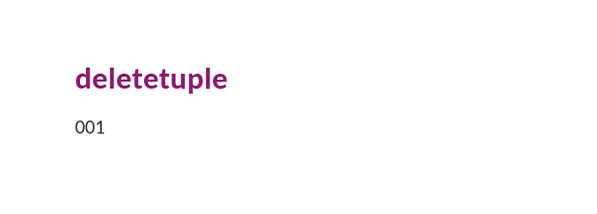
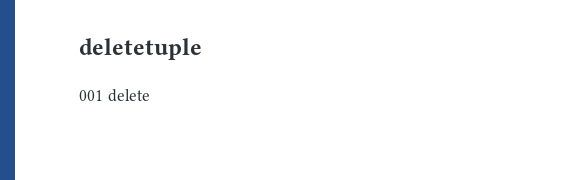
- 001
+ 001 delete

